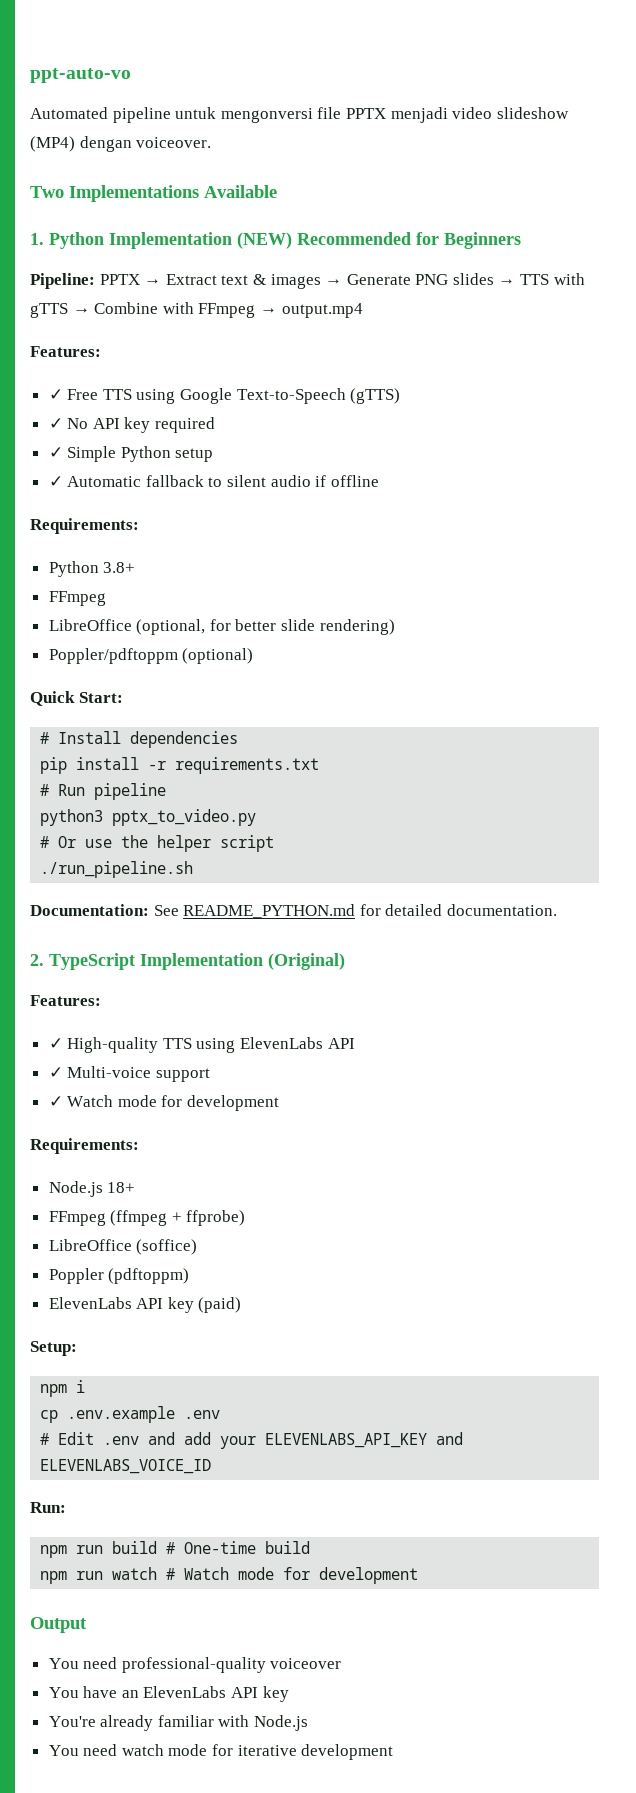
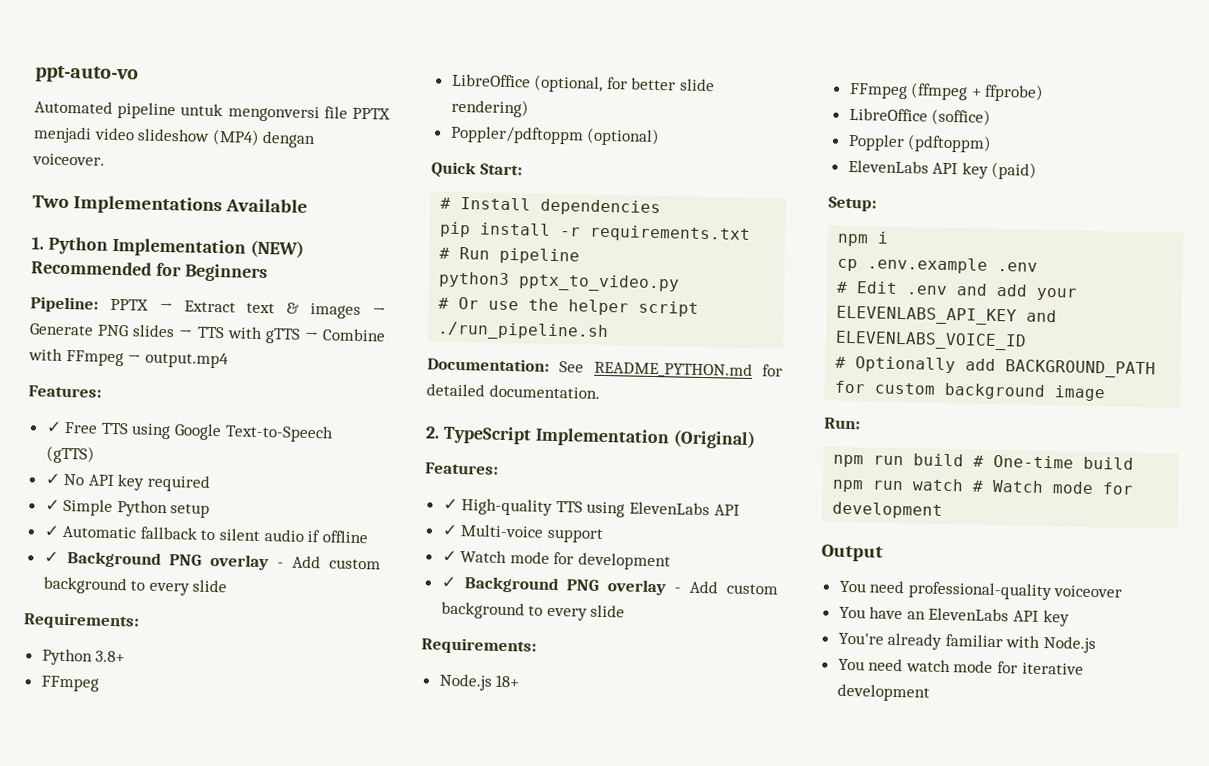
  ✓ Automatic fallback to silent audio if offline
+ ✓ Background PNG overlay - Add custom background to every slide
  ✓ Watch mode for development
+ ✓ Background PNG overlay - Add custom background to every slide
+ # Optionally add BACKGROUND_PATH for custom background image

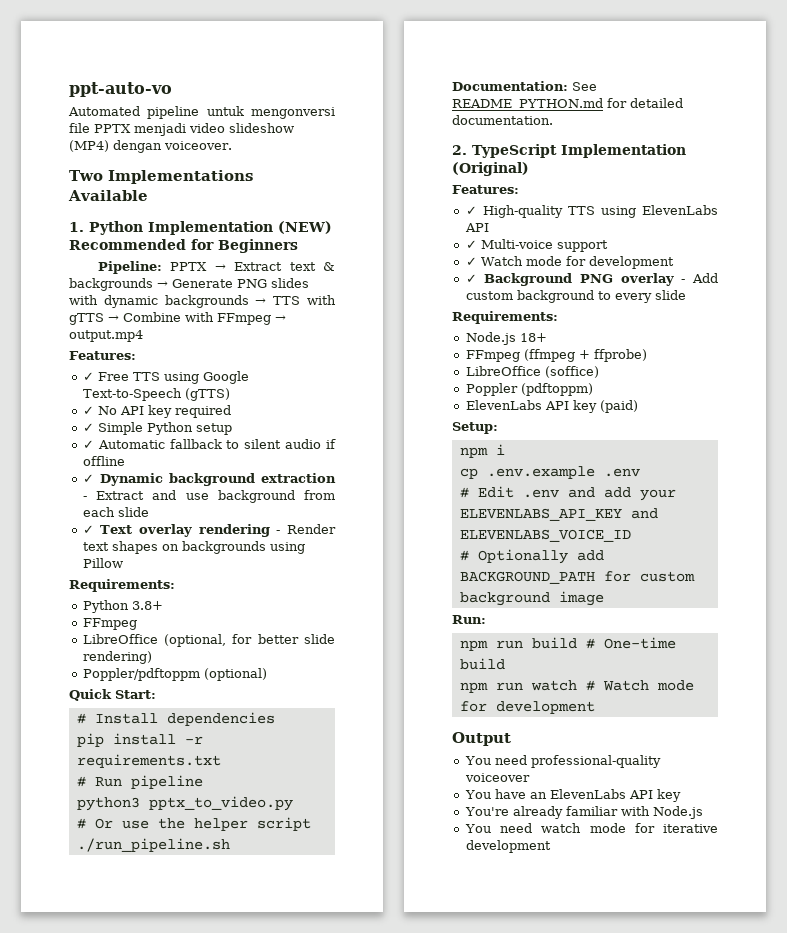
- Pipeline: PPTX → Extract text & images → Generate PNG slides → TTS with gTTS → Combine with FFmpeg → output.mp4
+ Pipeline: PPTX → Extract text & backgrounds → Generate PNG slides with dynamic backgrounds → TTS with gTTS → Combine with FFmpeg → output.mp4
  ✓ Automatic fallback to silent audio if offline
- ✓ Background PNG overlay - Add custom background to every slide
+ ✓ Dynamic background extraction - Extract and use background from each slide
+ ✓ Text overlay rendering - Render text shapes on backgrounds using Pillow

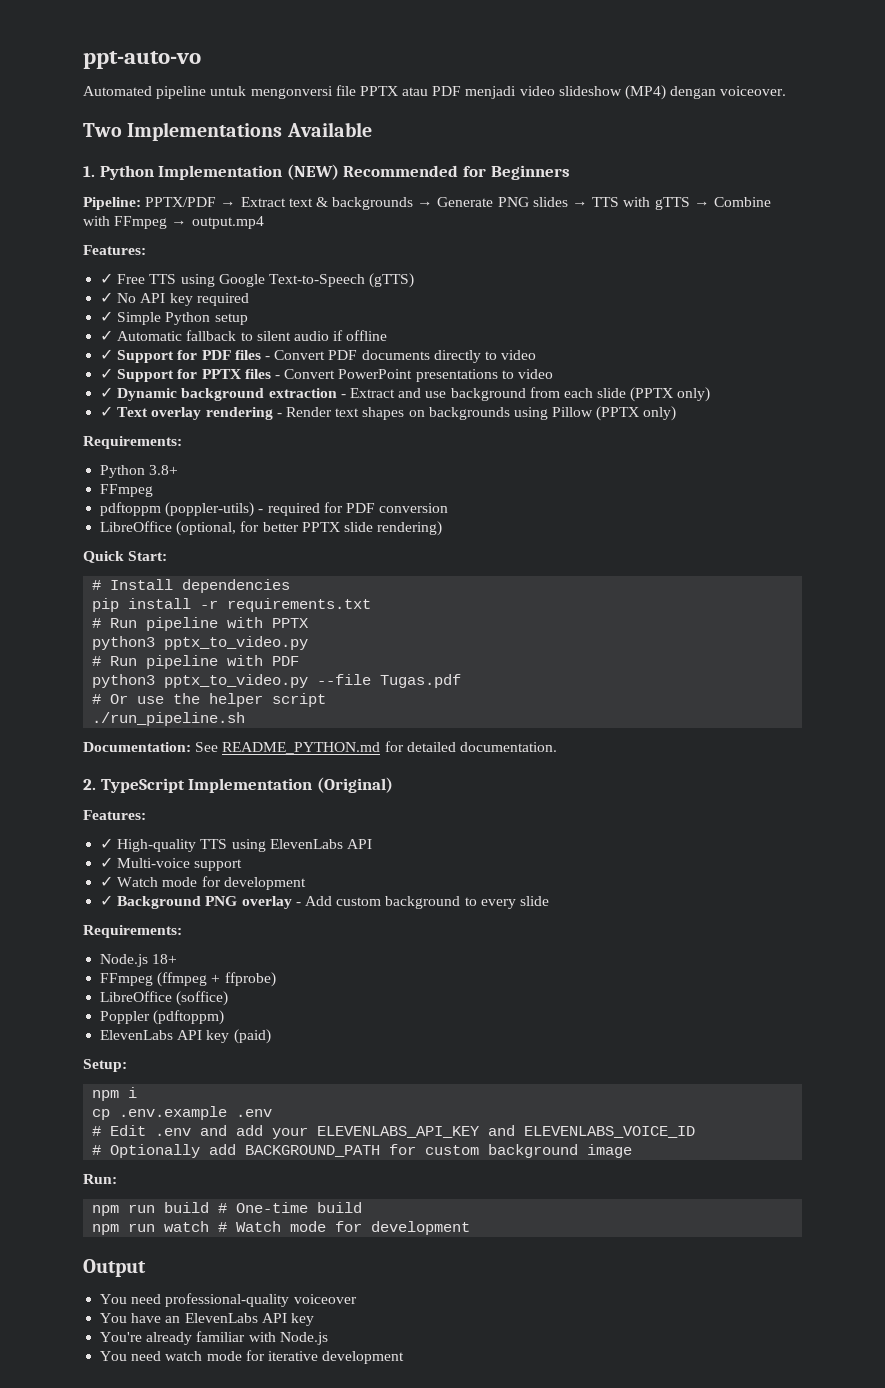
- Automated pipeline untuk mengonversi file PPTX menjadi video slideshow (MP4) dengan voiceover.
+ Automated pipeline untuk mengonversi file PPTX atau PDF menjadi video slideshow (MP4) dengan voiceover.
- Pipeline: PPTX → Extract text & backgrounds → Generate PNG slides with dynamic backgrounds → TTS with gTTS → Combine with FFmpeg → output.mp4
+ Pipeline: PPTX/PDF → Extract text & backgrounds → Generate PNG slides → TTS with gTTS → Combine with FFmpeg → output.mp4
+ ✓ Support for PDF files - Convert PDF documents directly to video
+ ✓ Support for PPTX files - Convert PowerPoint presentations to video
- ✓ Dynamic background extraction - Extract and use background from each slide
+ ✓ Dynamic background extraction - Extract and use background from each slide (PPTX only)
- ✓ Text overlay rendering - Render text shapes on backgrounds using Pillow
+ ✓ Text overlay rendering - Render text shapes on backgrounds using Pillow (PPTX only)
+ pdftoppm (poppler-utils) - required for PDF conversion
- LibreOffice (optional, for better slide rendering)
+ LibreOffice (optional, for better PPTX slide rendering)
- Poppler/pdftoppm (optional)
- # Run pipeline
+ # Run pipeline with PPTX
  python3 pptx_to_video.py
+ # Run pipeline with PDF
+ python3 pptx_to_video.py --file Tugas.pdf

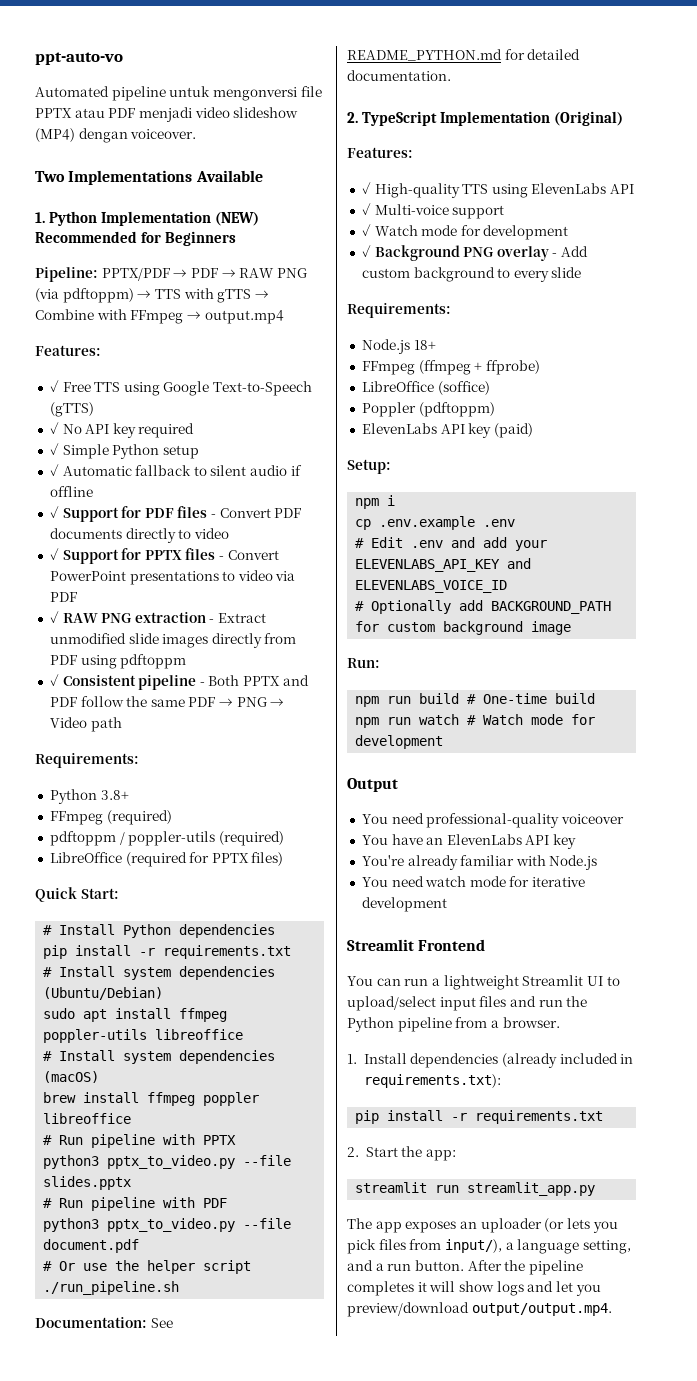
- Pipeline: PPTX/PDF → Extract text & backgrounds → Generate PNG slides → TTS with gTTS → Combine with FFmpeg → output.mp4
+ Pipeline: PPTX/PDF → PDF → RAW PNG (via pdftoppm) → TTS with gTTS → Combine with FFmpeg → output.mp4
- ✓ Support for PPTX files - Convert PowerPoint presentations to video
- ✓ Dynamic background extraction - Extract and use background from each slide (PPTX only)
- ✓ Text overlay rendering - Render text shapes on backgrounds using Pillow (PPTX only)
+ ✓ Support for PPTX files - Convert PowerPoint presentations to video via PDF
+ ✓ RAW PNG extraction - Extract unmodified slide images directly from PDF using pdftoppm
+ ✓ Consistent pipeline - Both PPTX and PDF follow the same PDF → PNG → Video path
  Python 3.8+
- FFmpeg
- pdftoppm (poppler-utils) - required for PDF conversion
- LibreOffice (optional, for better PPTX slide rendering)
+ FFmpeg (required)
+ pdftoppm / poppler-utils (required)
+ LibreOffice (required for PPTX files)
- # Install dependencies
+ # Install Python dependencies
+ # Install system dependencies (Ubuntu/Debian)
+ sudo apt install ffmpeg poppler-utils libreoffice
+ # Install system dependencies (macOS)
+ brew install ffmpeg poppler libreoffice
  # Run pipeline with PPTX
- python3 pptx_to_video.py
+ python3 pptx_to_video.py --file slides.pptx
- python3 pptx_to_video.py --file Tugas.pdf
+ python3 pptx_to_video.py --file document.pdf
+ Streamlit Frontend
+ You can run a lightweight Streamlit UI to upload/select input files and run the Python pipeline from a browser.
+ 1. Install dependencies (already included in requirements.txt):
+ pip install -r requirements.txt
+ 2. Start the app:
+ streamlit run streamlit_app.py
+ The app exposes an uploader (or lets you pick files from input/), a language setting, and a run button. After the pipeline completes it will show logs and let you preview/download output/output.mp4.

